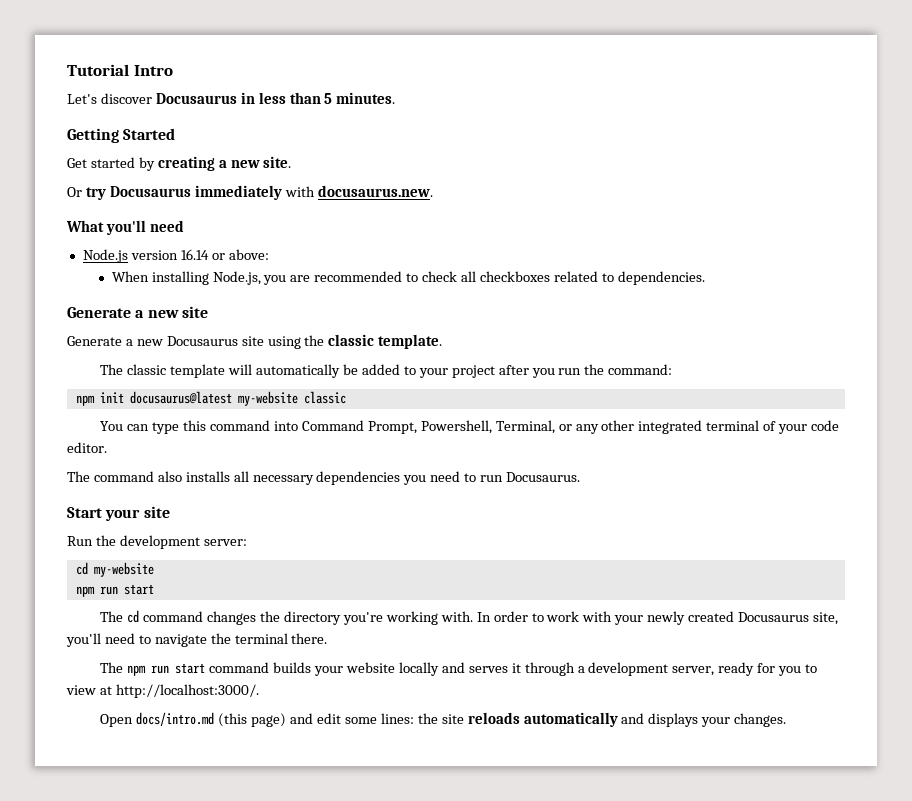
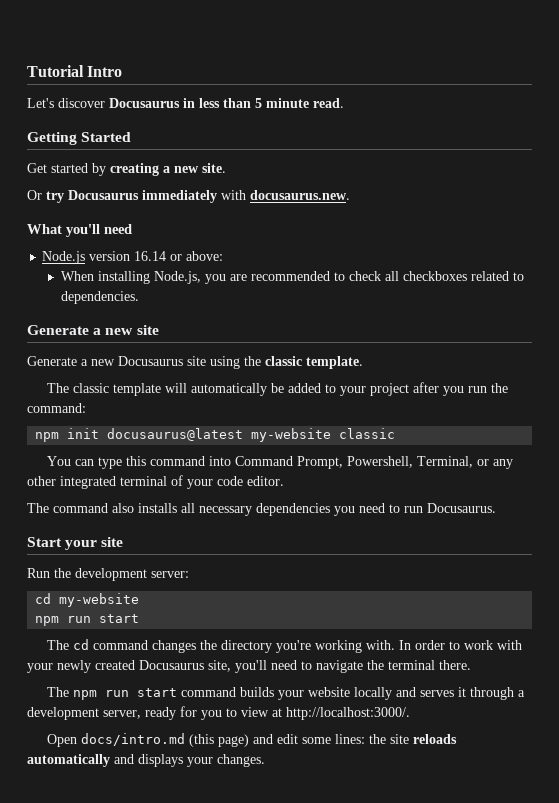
- Let's discover Docusaurus in less than 5 minutes.
+ Let's discover Docusaurus in less than 5 minute read.

